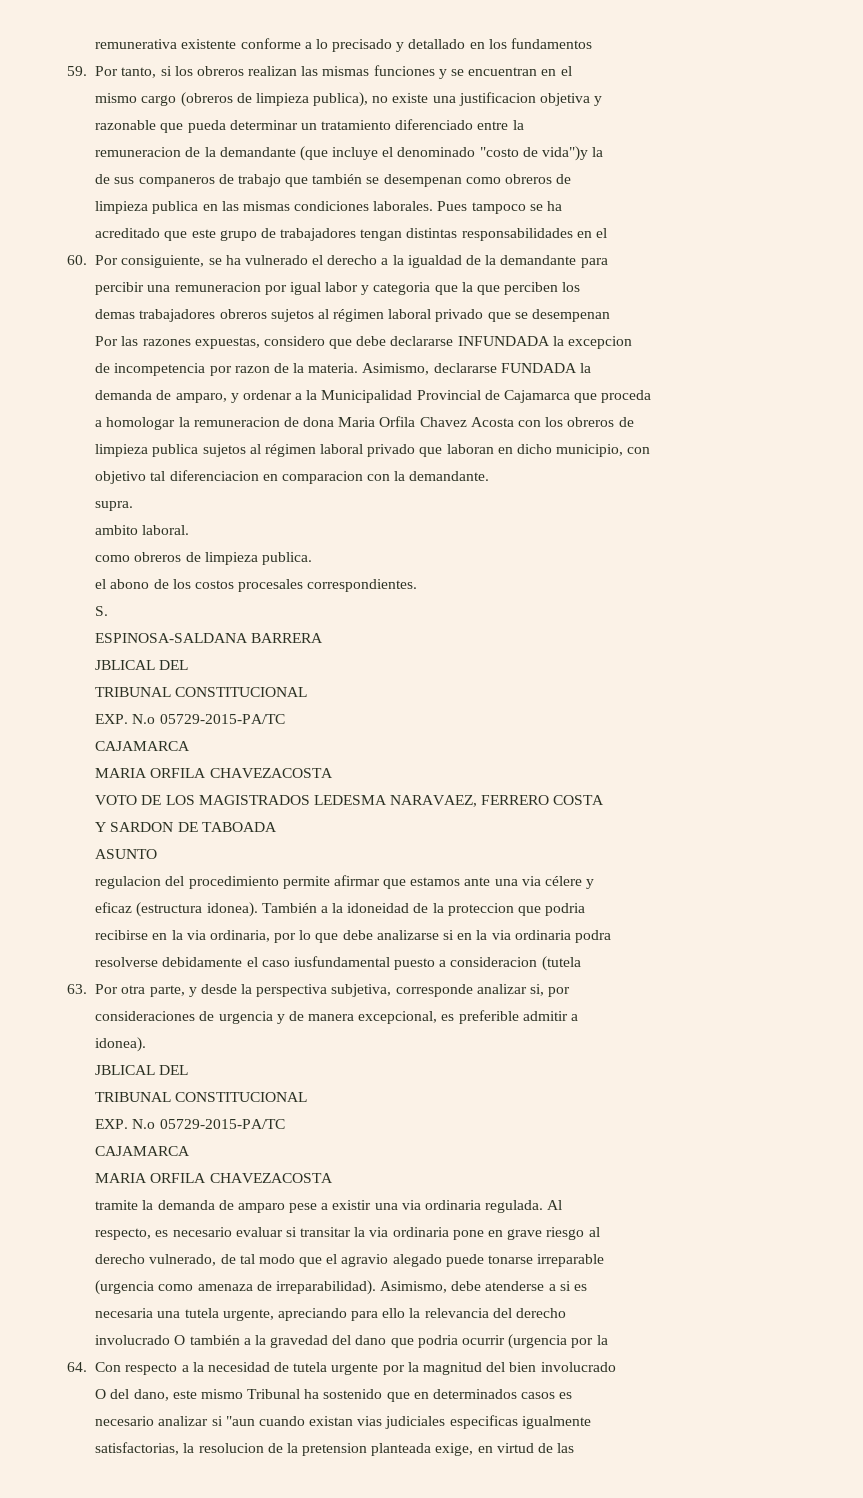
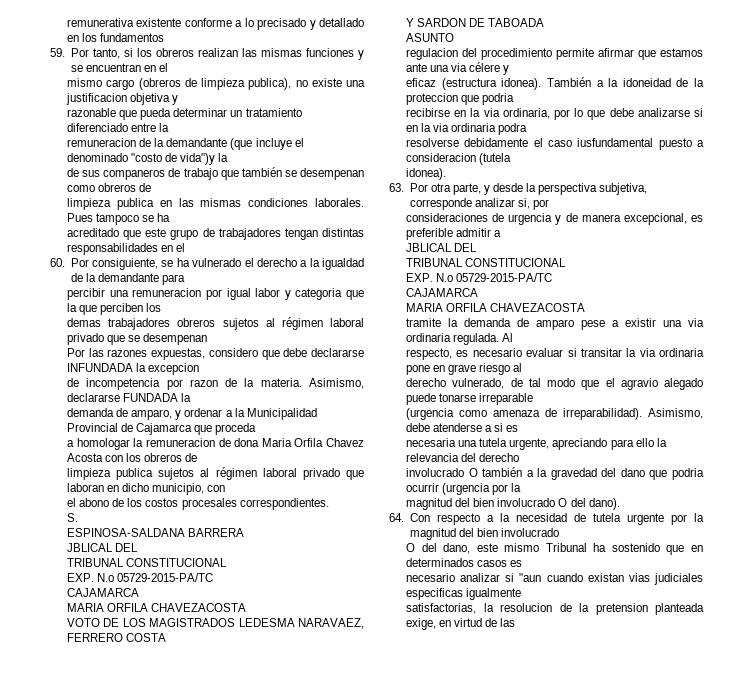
- objetivo tal diferenciacion en comparacion con la demandante.
- supra.
- ambito laboral.
- como obreros de limpieza publica.
  resolverse debidamente el caso iusfundamental puesto a consideracion (tutela
+ idonea).
  consideraciones de urgencia y de manera excepcional, es preferible admitir a
- idonea).
+ magnitud del bien involucrado O del dano).

